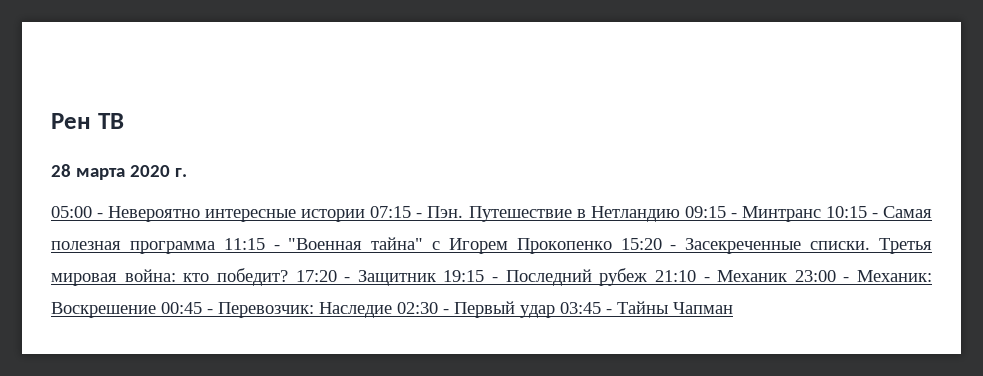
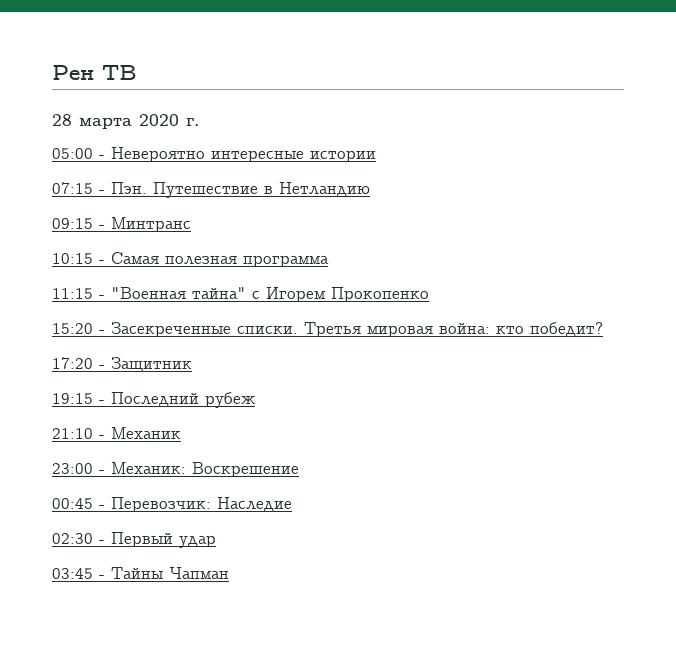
- 05:00 - Невероятно интересные истории 07:15 - Пэн. Путешествие в Нетландию 09:15 - Минтранс 10:15 - Самая полезная программа 11:15 - "Военная тайна" с Игорем Прокопенко 15:20 - Засекреченные списки.
+ 05:00 - Невероятно интересные истории
+ 07:15 - Пэн. Путешествие в Нетландию
+ 09:15 - Минтранс
+ 10:15 - Самая полезная программа
+ 11:15 - "Военная тайна" с Игорем Прокопенко
+ 15:20 - Засекреченные списки.
- Третья мировая война: кто победит? 17:20 - Защитник 19:15 - Последний рубеж 21:10 - Механик 23:00 - Механик: Воскрешение 00:45 - Перевозчик: Наследие 02:30 - Первый удар 03:45 - Тайны Чапман
+ Третья мировая война: кто победит?
+ 17:20 - Защитник
+ 19:15 - Последний рубеж
+ 21:10 - Механик
+ 23:00 - Механик: Воскрешение
+ 00:45 - Перевозчик: Наследие
+ 02:30 - Первый удар
+ 03:45 - Тайны Чапман

